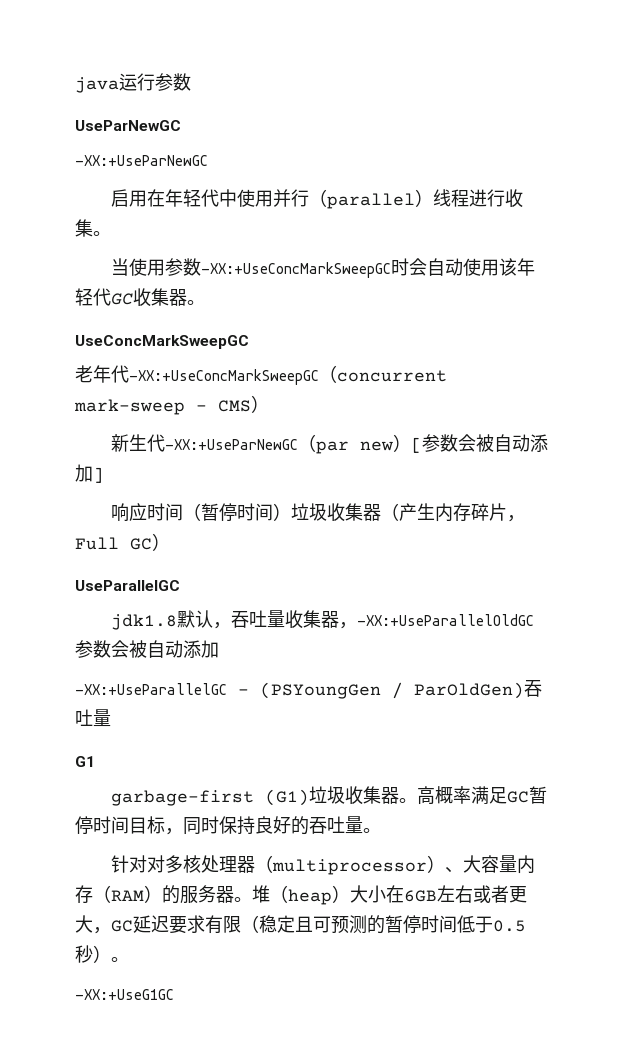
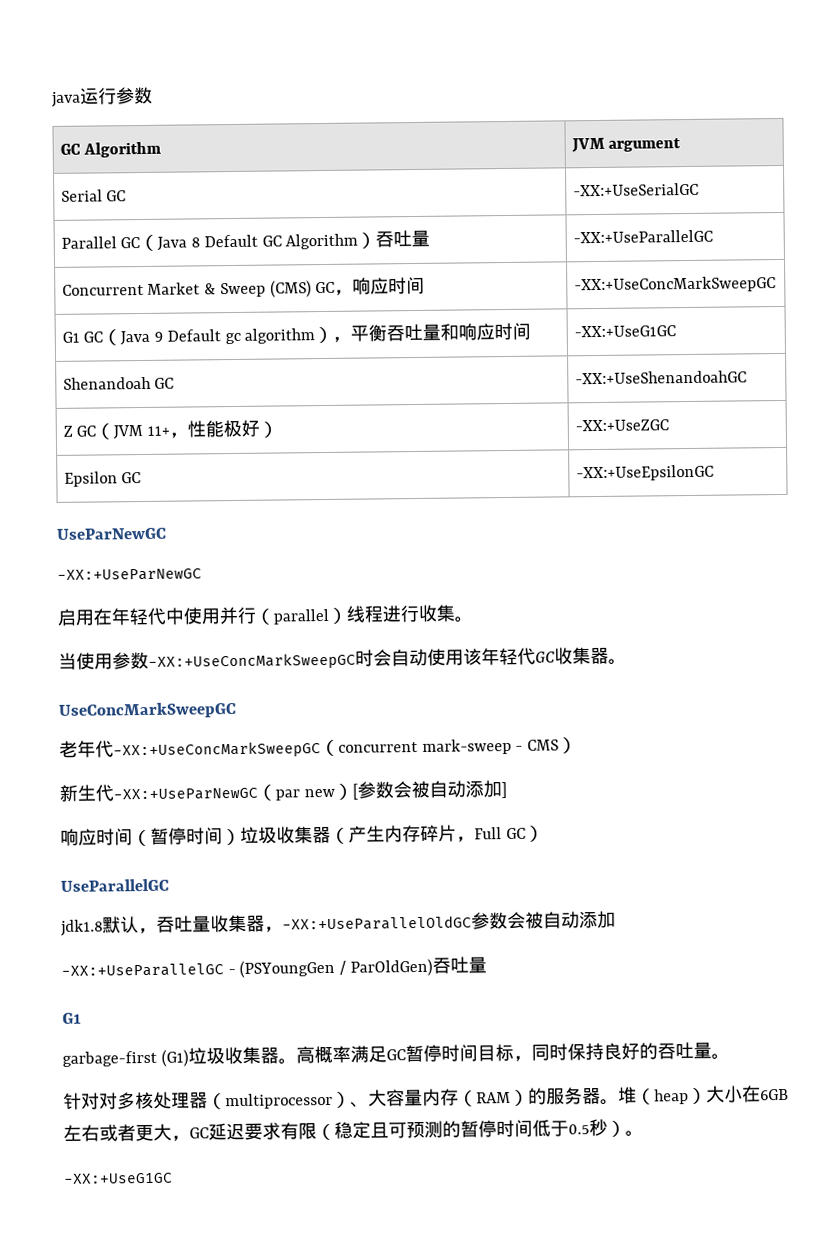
+ GC Algorithm | JVM argument
+ Serial GC | -XX:+UseSerialGC
+ Parallel GC（Java 8 Default GC Algorithm）吞吐量 | -XX:+UseParallelGC
+ Concurrent Market & Sweep (CMS) GC，响应时间 | -XX:+UseConcMarkSweepGC
+ G1 GC（Java 9 Default gc algorithm），平衡吞吐量和响应时间 | -XX:+UseG1GC
+ Shenandoah GC | -XX:+UseShenandoahGC
+ Z GC（JVM 11+，性能极好） | -XX:+UseZGC
+ Epsilon GC | -XX:+UseEpsilonGC

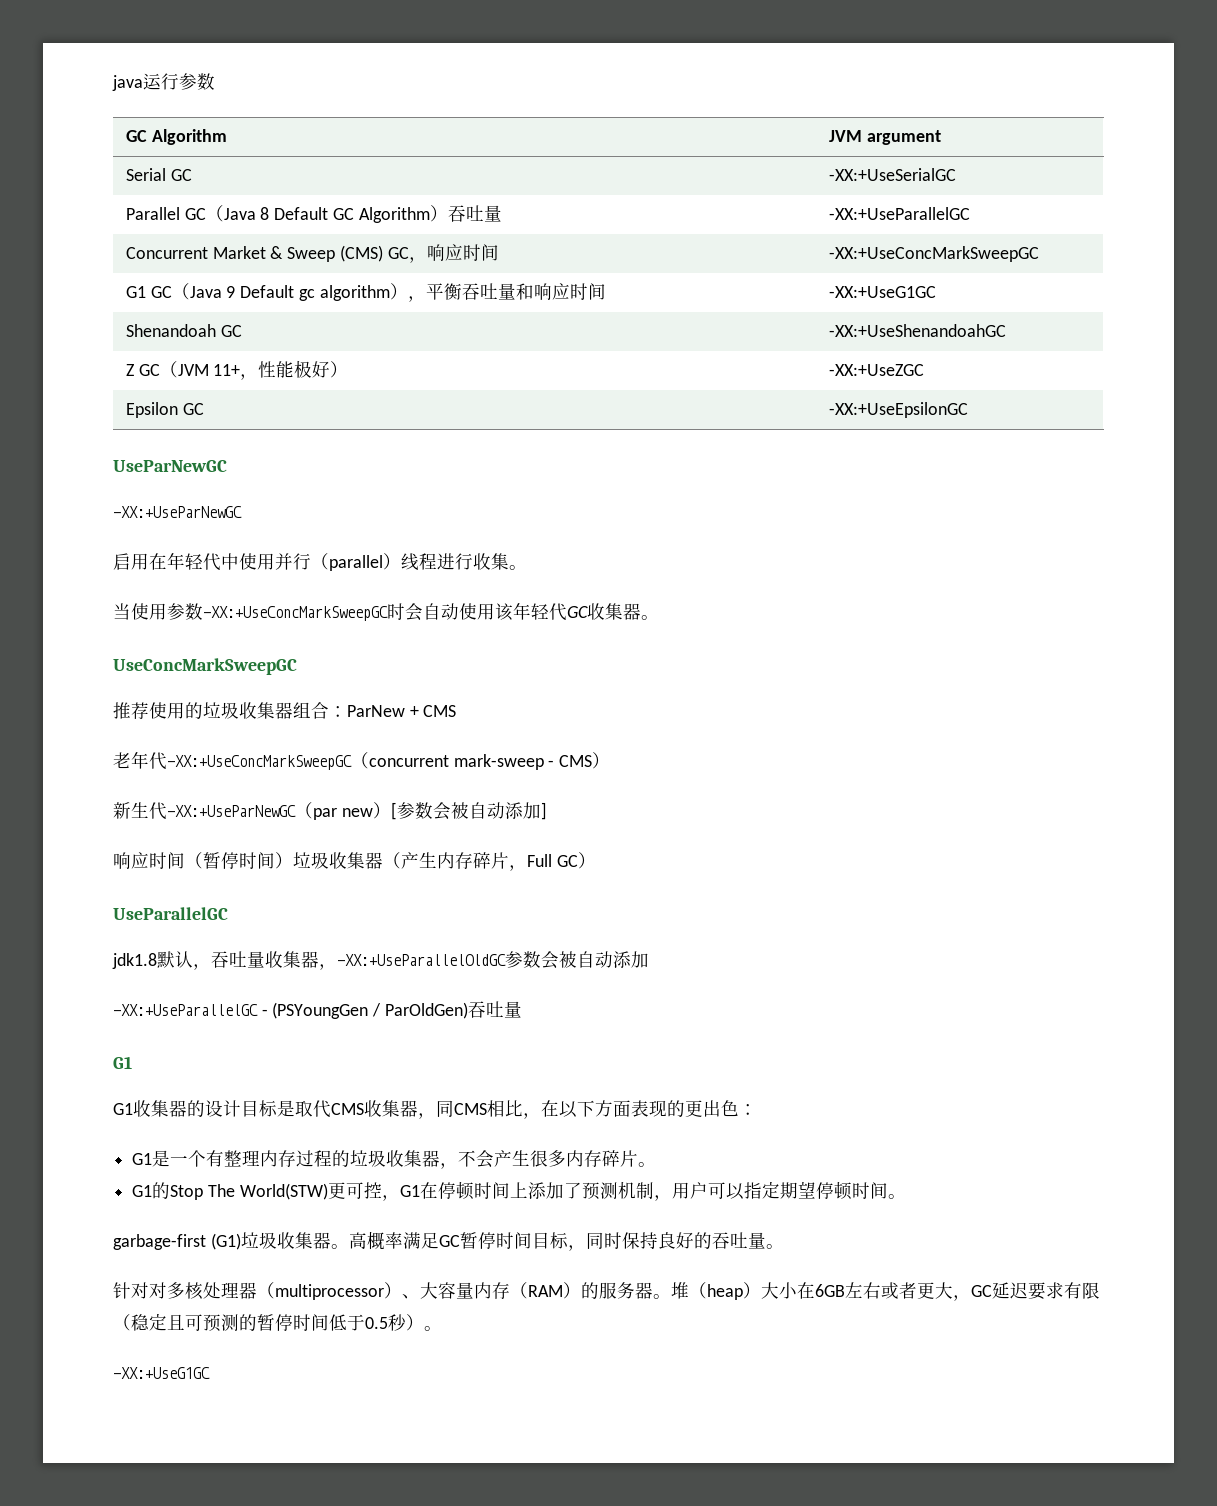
+ 推荐使用的垃圾收集器组合：ParNew + CMS
+ G1收集器的设计目标是取代CMS收集器，同CMS相比，在以下方面表现的更出色：
+ G1是一个有整理内存过程的垃圾收集器，不会产生很多内存碎片。
+ G1的Stop The World(STW)更可控，G1在停顿时间上添加了预测机制，用户可以指定期望停顿时间。

